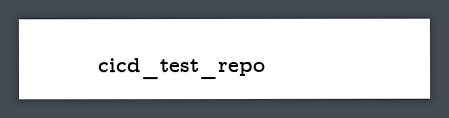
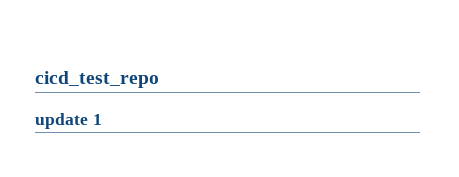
+ update 1

